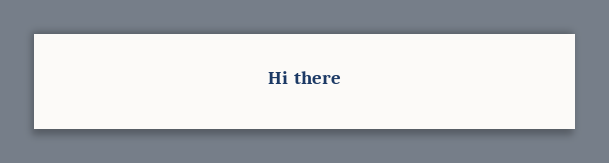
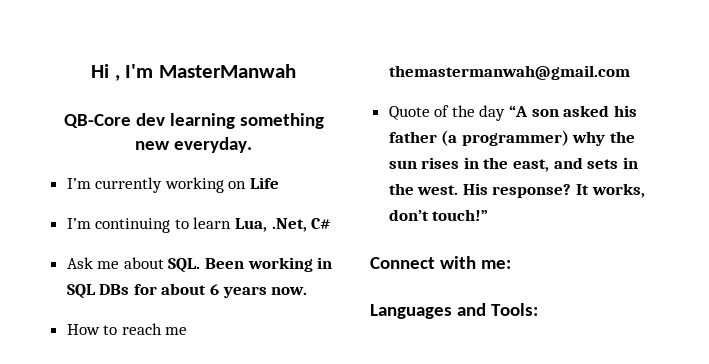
- Hi there
+ Hi , I'm MasterManwah
+ QB-Core dev learning something new everyday.
+ I’m currently working on Life
+ I’m continuing to learn Lua, .Net, C#
+ Ask me about SQL. Been working in SQL DBs for about 6 years now.
+ How to reach me themastermanwah@gmail.com
+ Quote of the day “A son asked his father (a programmer) why the sun rises in the east, and sets in the west. His response? It works, don’t touch!”
+ Connect with me:
+ Languages and Tools:

